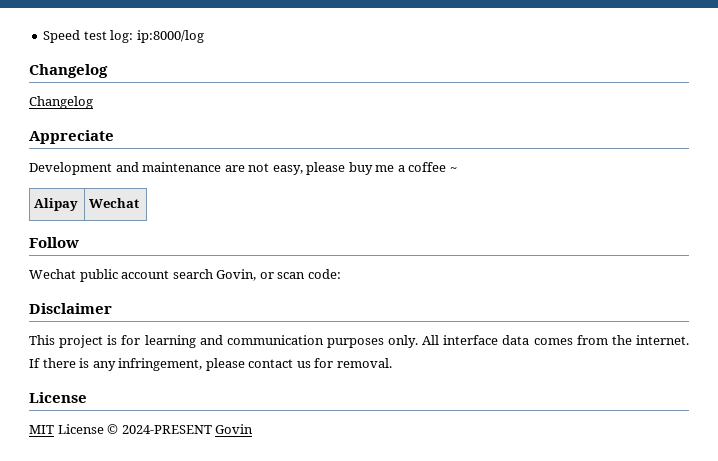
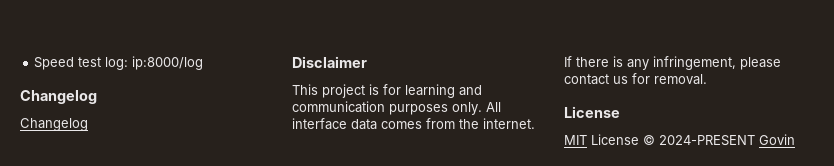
- Appreciate
- Development and maintenance are not easy, please buy me a coffee ~
- Alipay | Wechat
- Follow
- Wechat public account search Govin, or scan code:

